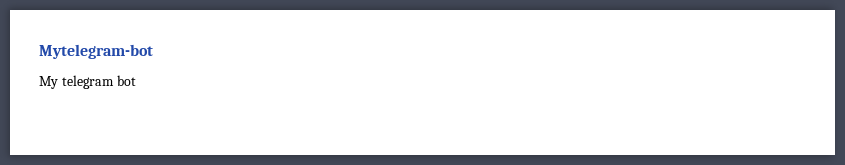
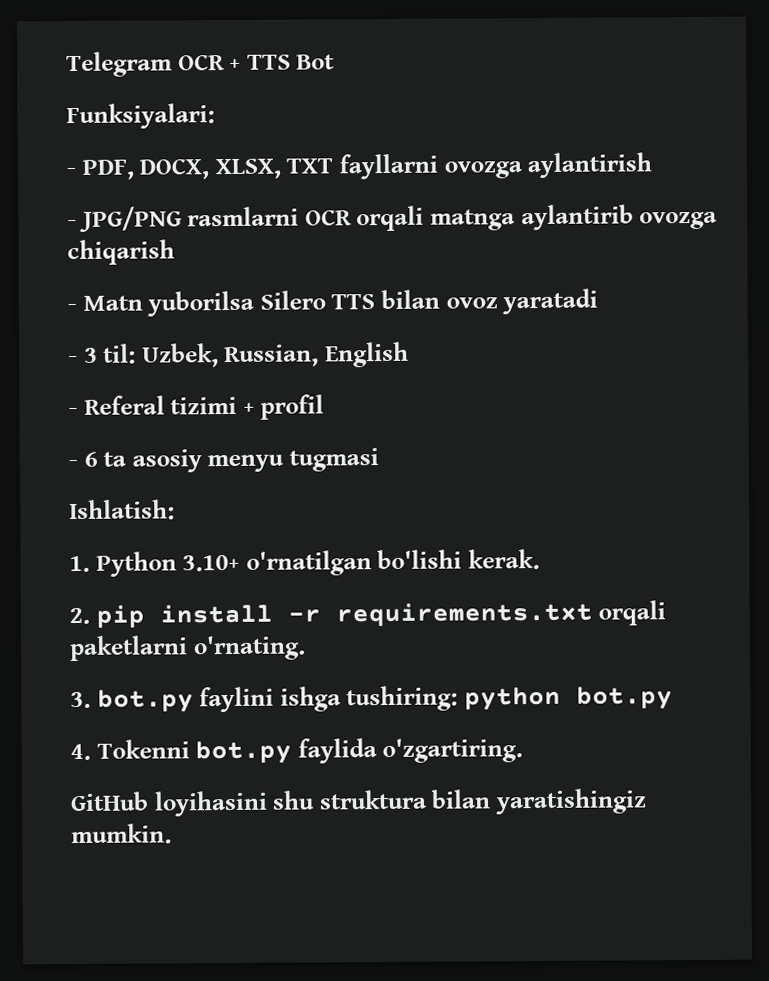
- Mytelegram-bot
- My telegram bot
+ Telegram OCR + TTS Bot
+ Funksiyalari:
+ - PDF, DOCX, XLSX, TXT fayllarni ovozga aylantirish
+ - JPG/PNG rasmlarni OCR orqali matnga aylantirib ovozga chiqarish
+ - Matn yuborilsa Silero TTS bilan ovoz yaratadi
+ - 3 til: Uzbek, Russian, English
+ - Referal tizimi + profil
+ - 6 ta asosiy menyu tugmasi
+ Ishlatish:
+ 1. Python 3.10+ o'rnatilgan bo'lishi kerak.
+ 2. pip install -r requirements.txt orqali paketlarni o'rnating.
+ 3. bot.py faylini ishga tushiring: python bot.py
+ 4. Tokenni bot.py faylida o'zgartiring.
+ GitHub loyihasini shu struktura bilan yaratishingiz mumkin.

